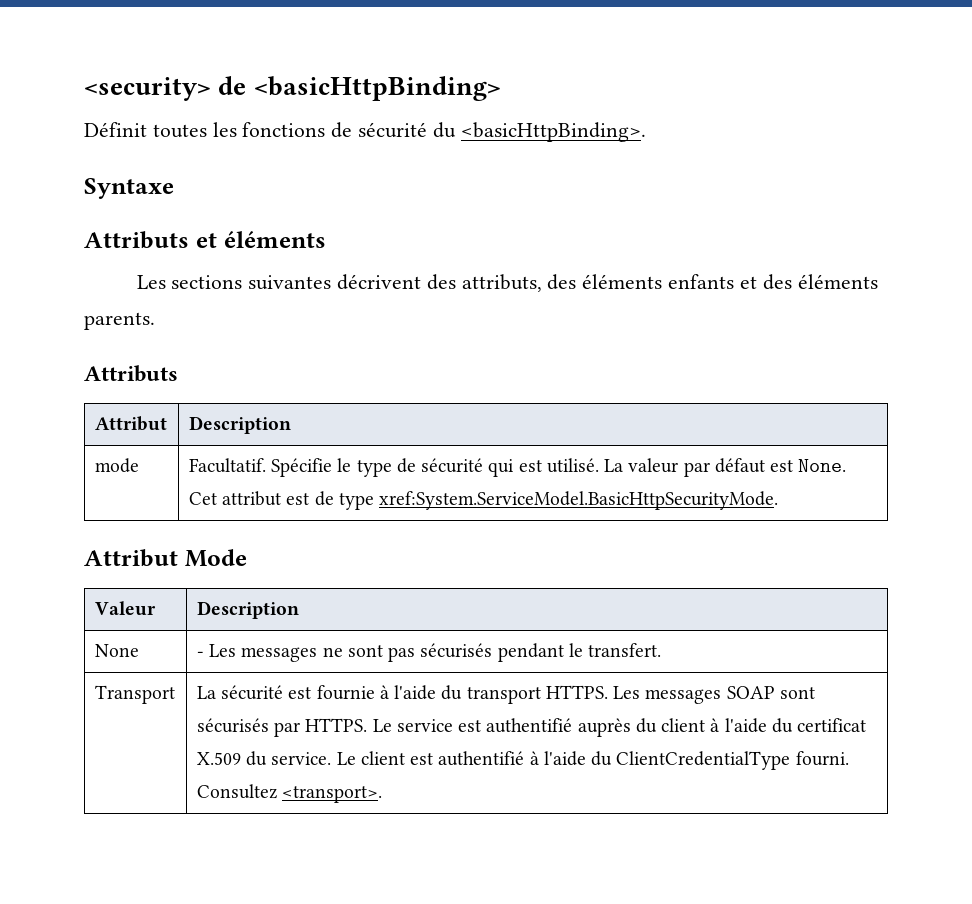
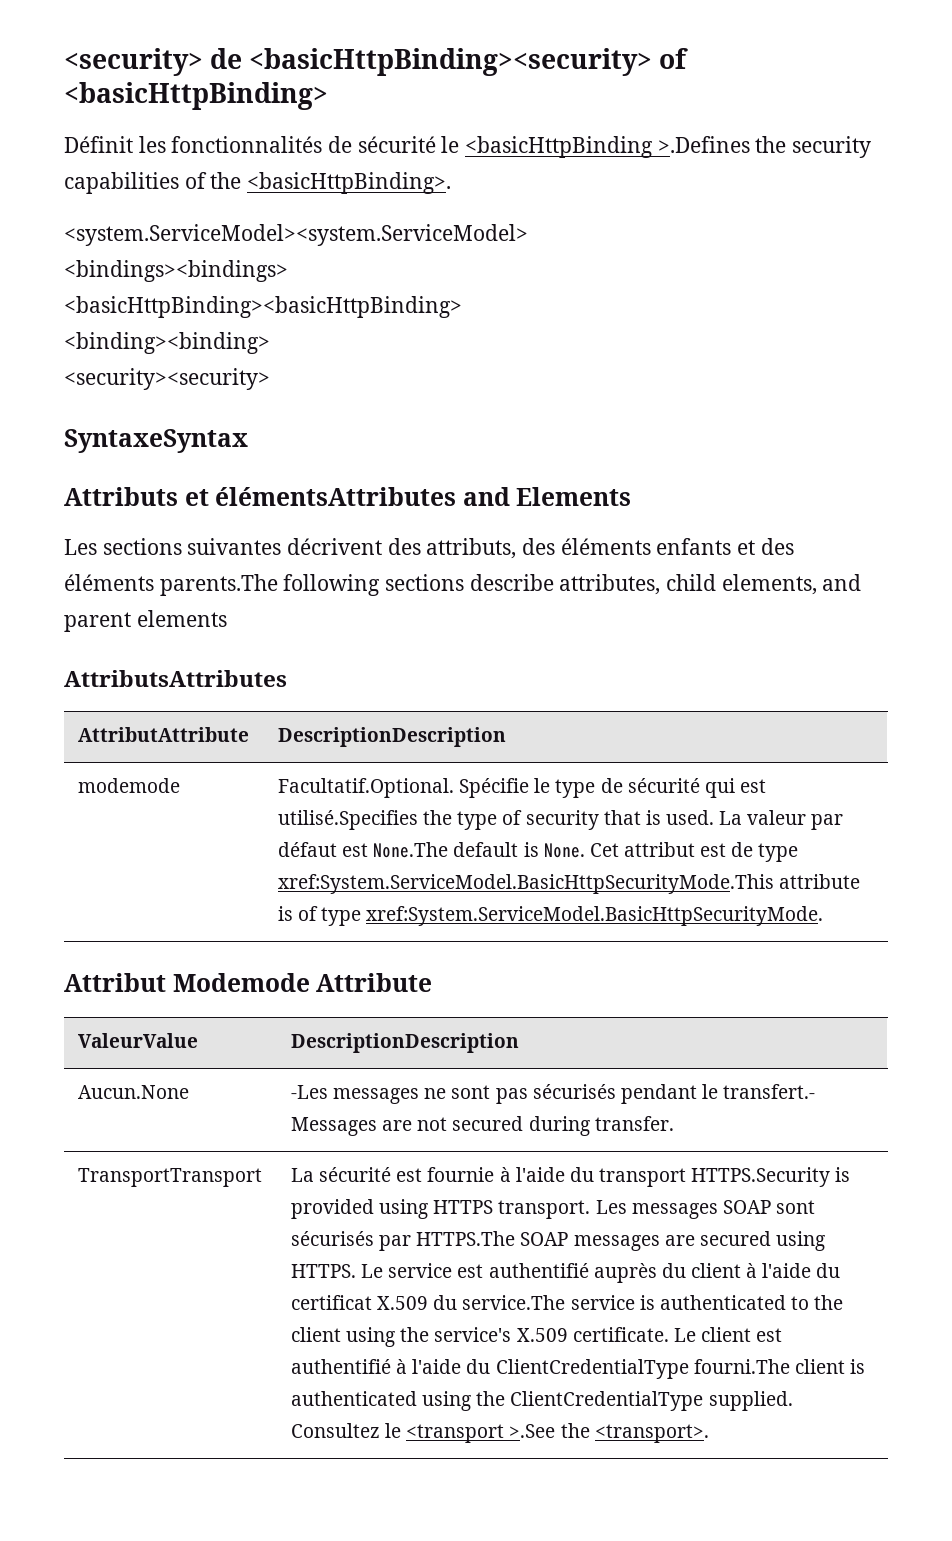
- <security> de <basicHttpBinding>
+ <security> de <basicHttpBinding><security> of <basicHttpBinding>
- Définit toutes les fonctions de sécurité du <basicHttpBinding>.
- Syntaxe
+ Définit les fonctionnalités de sécurité le <basicHttpBinding >.Defines the security capabilities of the <basicHttpBinding>.
+ <system.ServiceModel><system.ServiceModel>
+ <bindings><bindings>
+ <basicHttpBinding><basicHttpBinding>
+ <binding><binding>
+ <security><security>
+ SyntaxeSyntax
- Attributs et éléments
+ Attributs et élémentsAttributes and Elements
- Les sections suivantes décrivent des attributs, des éléments enfants et des éléments parents.
- Attributs
- Attribut | Description
- mode | Facultatif. Spécifie le type de sécurité qui est utilisé. La valeur par défaut est None. Cet attribut est de type xref:System.ServiceModel.BasicHttpSecurityMode.
- Attribut Mode
- Valeur | Description
- None | - Les messages ne sont pas sécurisés pendant le transfert.
- Transport
+ Les sections suivantes décrivent des attributs, des éléments enfants et des éléments parents.The following sections describe attributes, child elements, and parent elements
+ AttributsAttributes
+ AttributAttribute | DescriptionDescription
+ modemode | Facultatif.Optional. Spécifie le type de sécurité qui est utilisé.Specifies the type of security that is used. La valeur par défaut est None.The default is None. Cet attribut est de type xref:System.ServiceModel.BasicHttpSecurityMode.This attribute is of type xref:System.ServiceModel.BasicHttpSecurityMode.
+ Attribut Modemode Attribute
+ ValeurValue | DescriptionDescription
+ Aucun.None | -Les messages ne sont pas sécurisés pendant le transfert.- Messages are not secured during transfer.
+ TransportTransport
- La sécurité est fournie à l'aide du transport HTTPS.
+ La sécurité est fournie à l'aide du transport HTTPS.Security is provided using HTTPS transport.
- Les messages SOAP sont sécurisés par HTTPS.
+ Les messages SOAP sont sécurisés par HTTPS.The SOAP messages are secured using HTTPS.
- Le service est authentifié auprès du client à l'aide du certificat X.509 du service.
+ Le service est authentifié auprès du client à l'aide du certificat X.509 du service.The service is authenticated to the client using the service's X.509 certificate.
- Le client est authentifié à l'aide du ClientCredentialType fourni. Consultez <transport>.
+ Le client est authentifié à l'aide du ClientCredentialType fourni.The client is authenticated using the ClientCredentialType supplied. Consultez le <transport >.See the <transport>.

